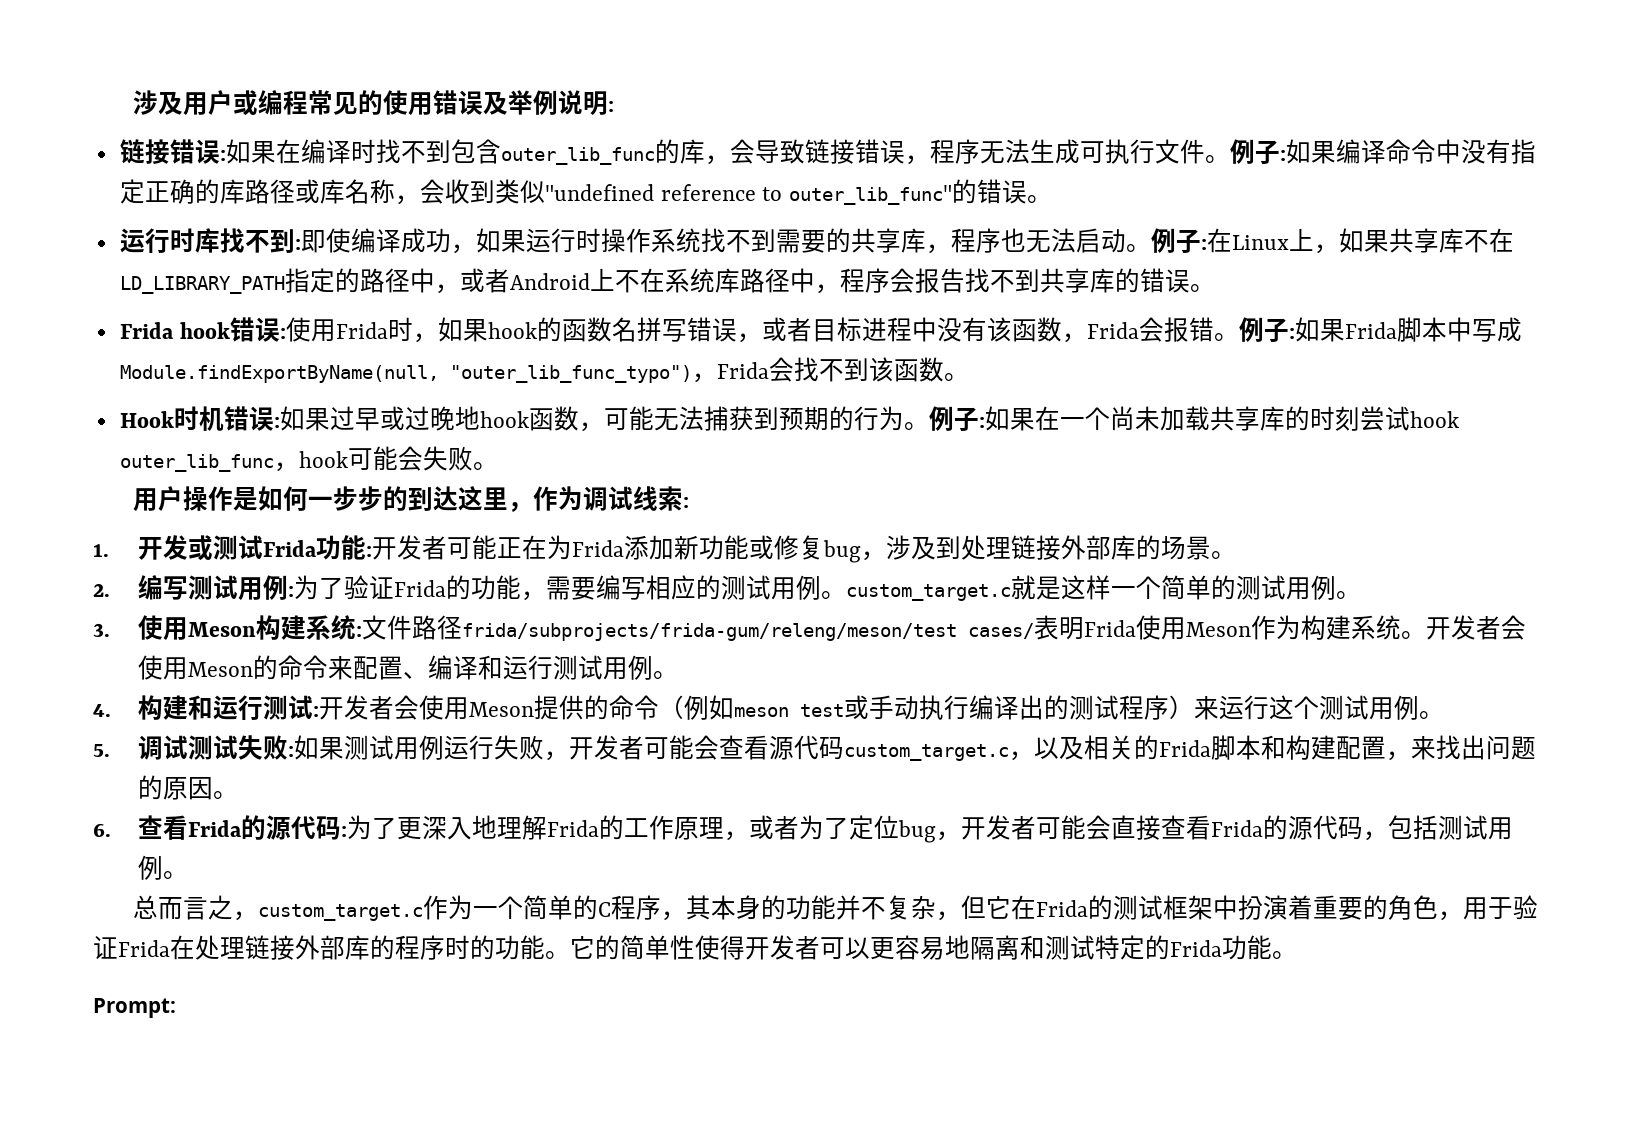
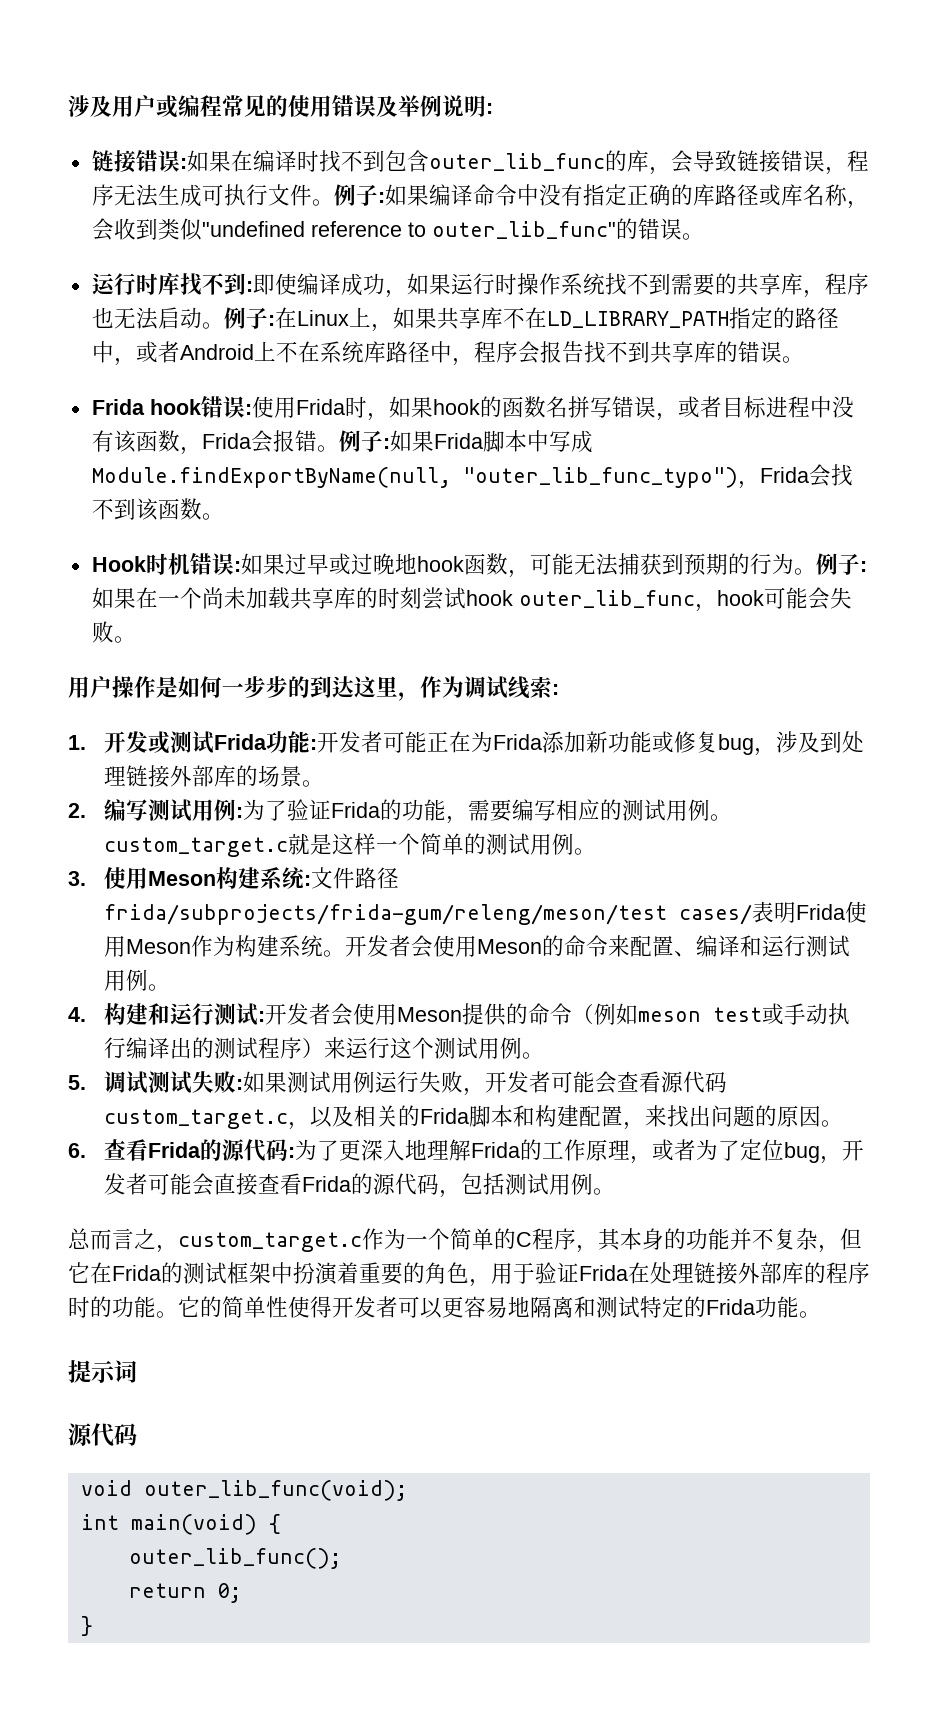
- Prompt:
+ 提示词
+ 源代码
+ void outer_lib_func(void);
+ int main(void) {
+ outer_lib_func();
+ return 0;
+ }

